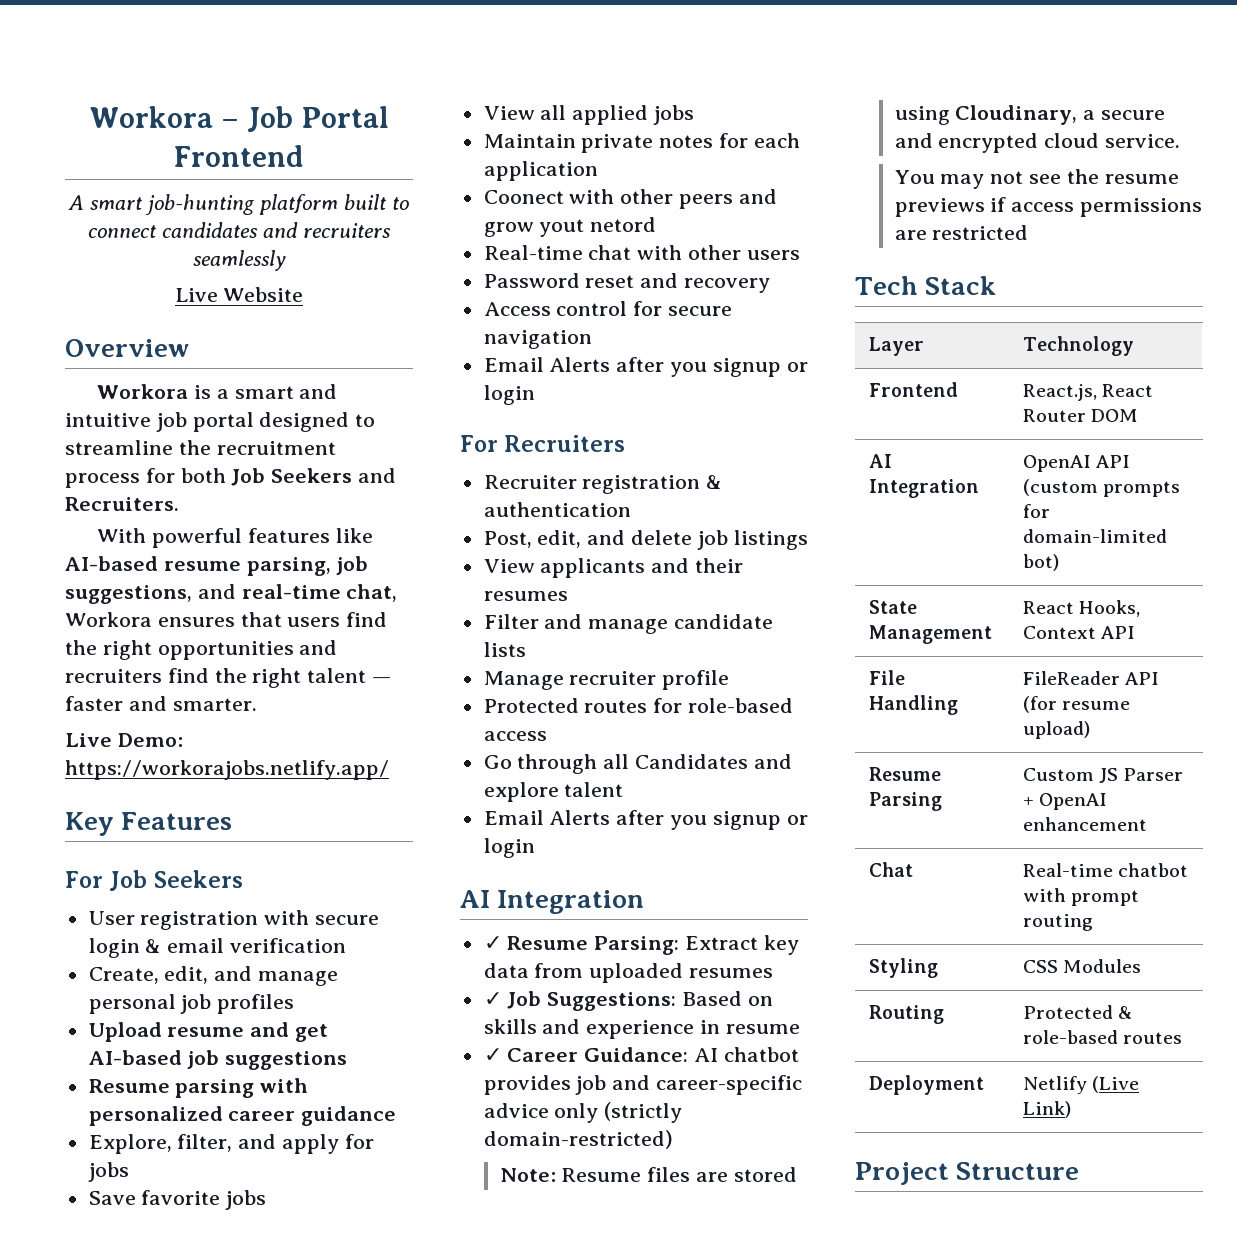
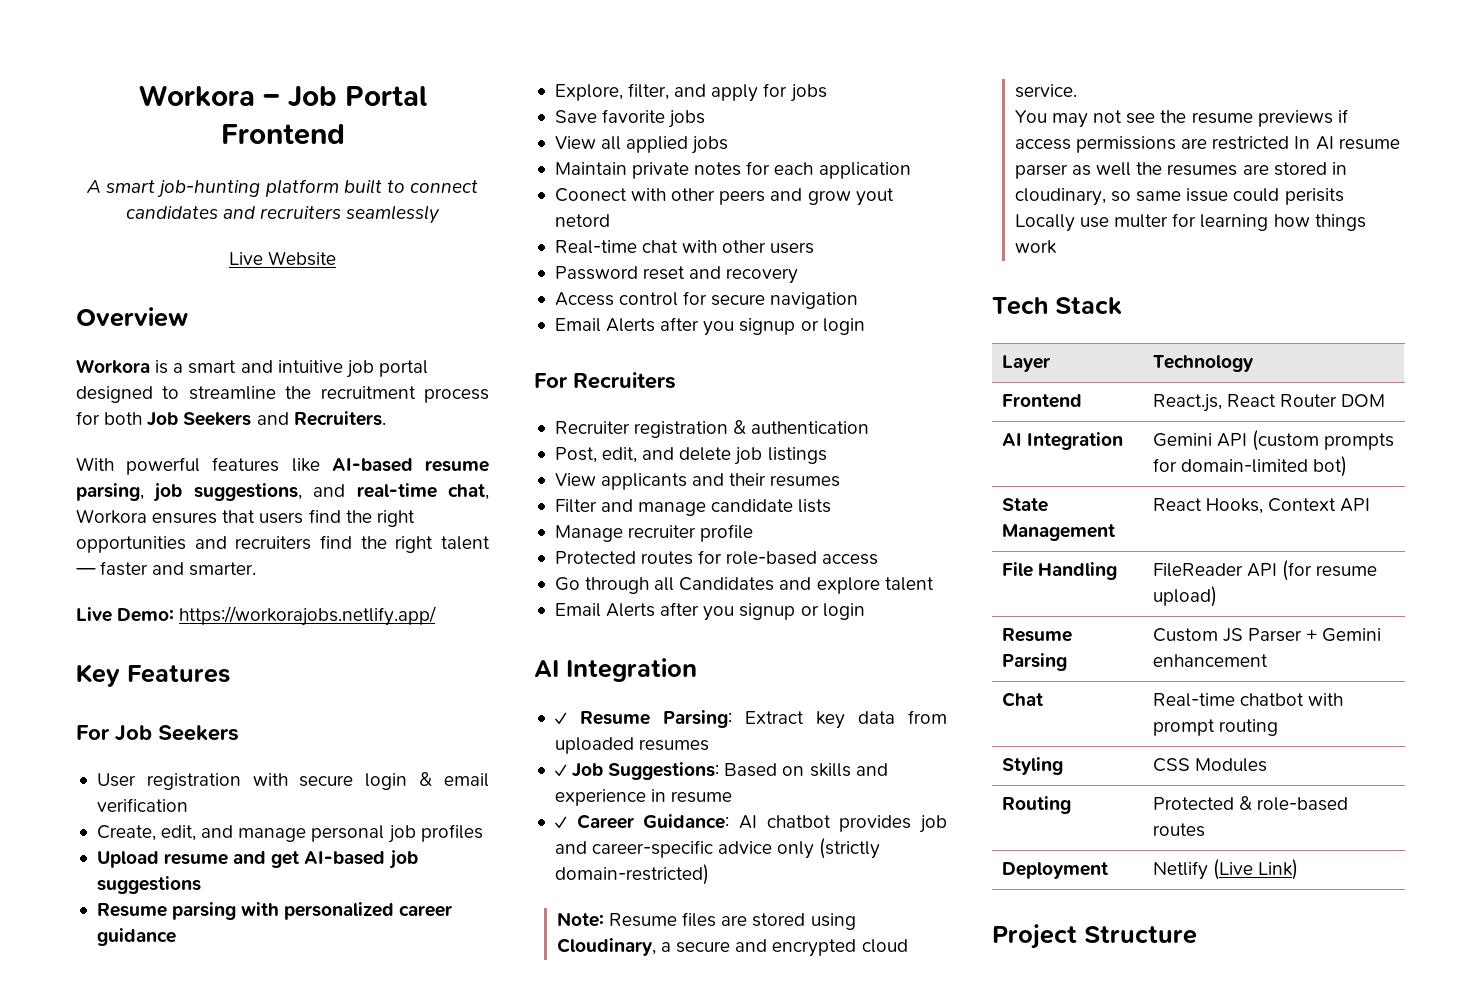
- You may not see the resume previews if access permissions are restricted
+ You may not see the resume previews if access permissions are restricted In AI resume parser as well the resumes are stored in cloudinary, so same issue could perisits Locally use multer for learning how things work
- AI Integration | OpenAI API (custom prompts for domain-limited bot)
+ AI Integration | Gemini API (custom prompts for domain-limited bot)
- Resume Parsing | Custom JS Parser + OpenAI enhancement
+ Resume Parsing | Custom JS Parser + Gemini enhancement

